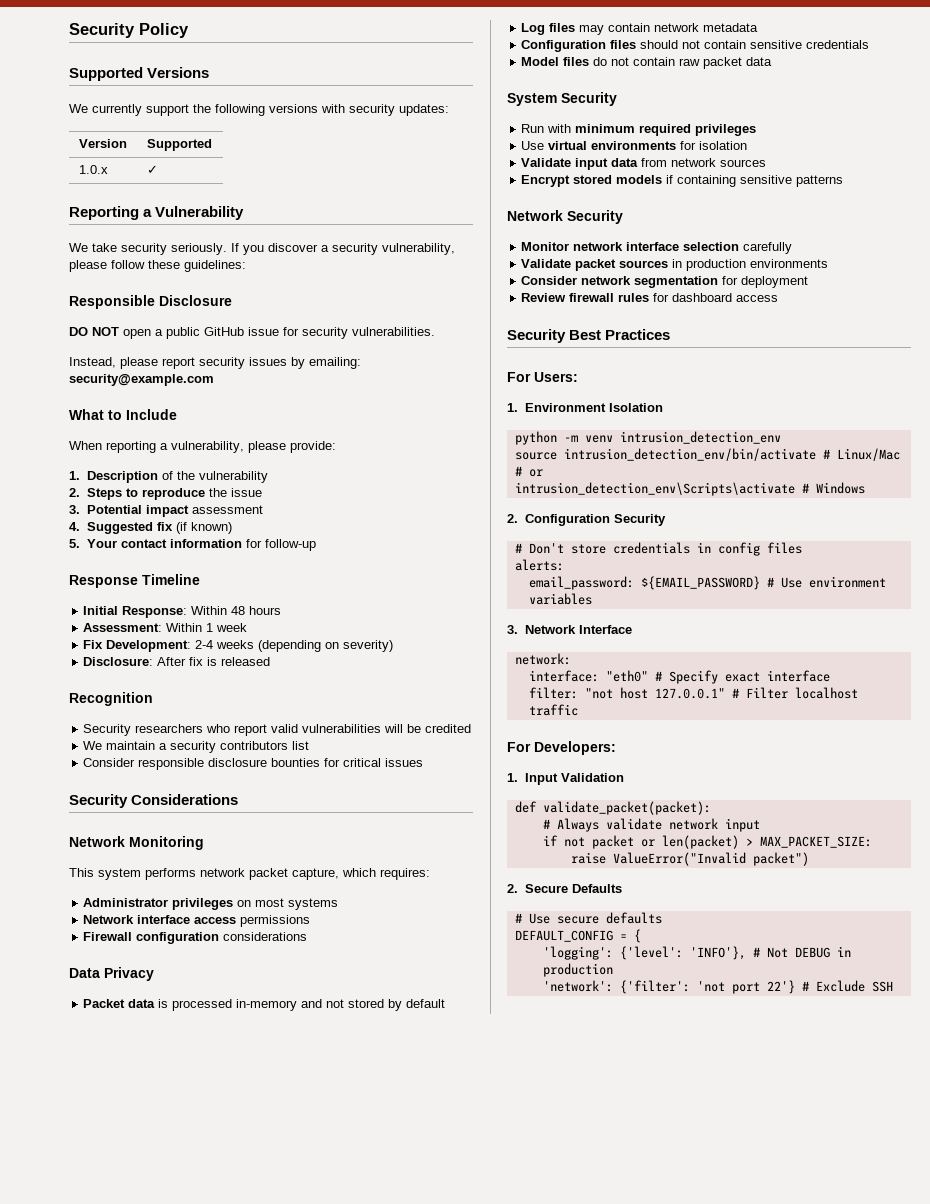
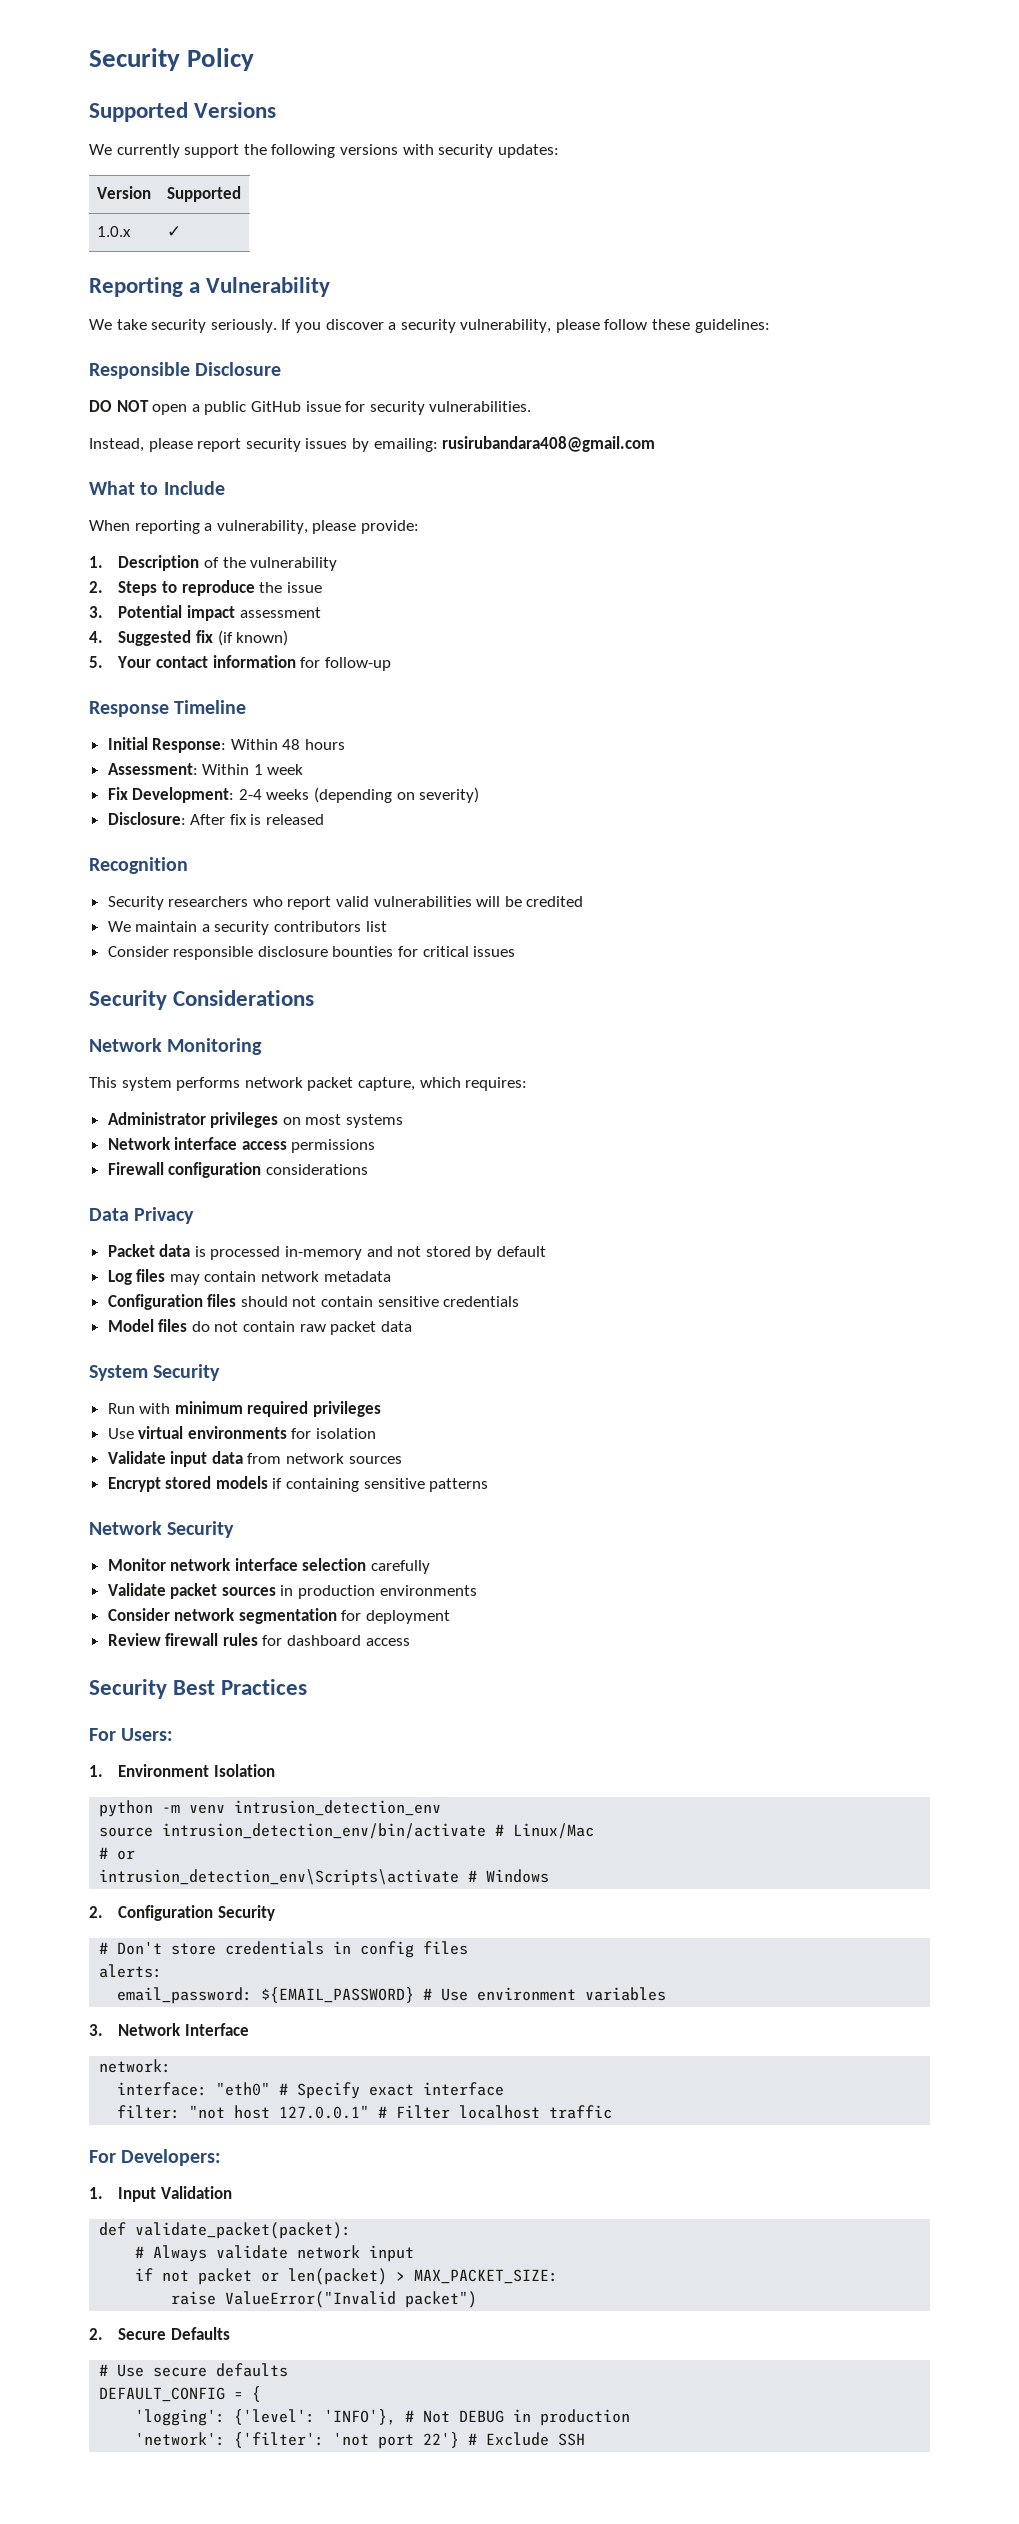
- Instead, please report security issues by emailing: security@example.com
+ Instead, please report security issues by emailing: rusirubandara408@gmail.com

